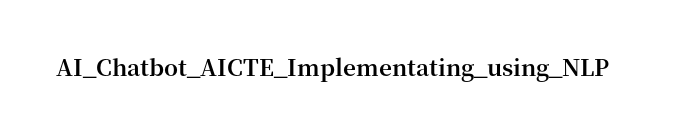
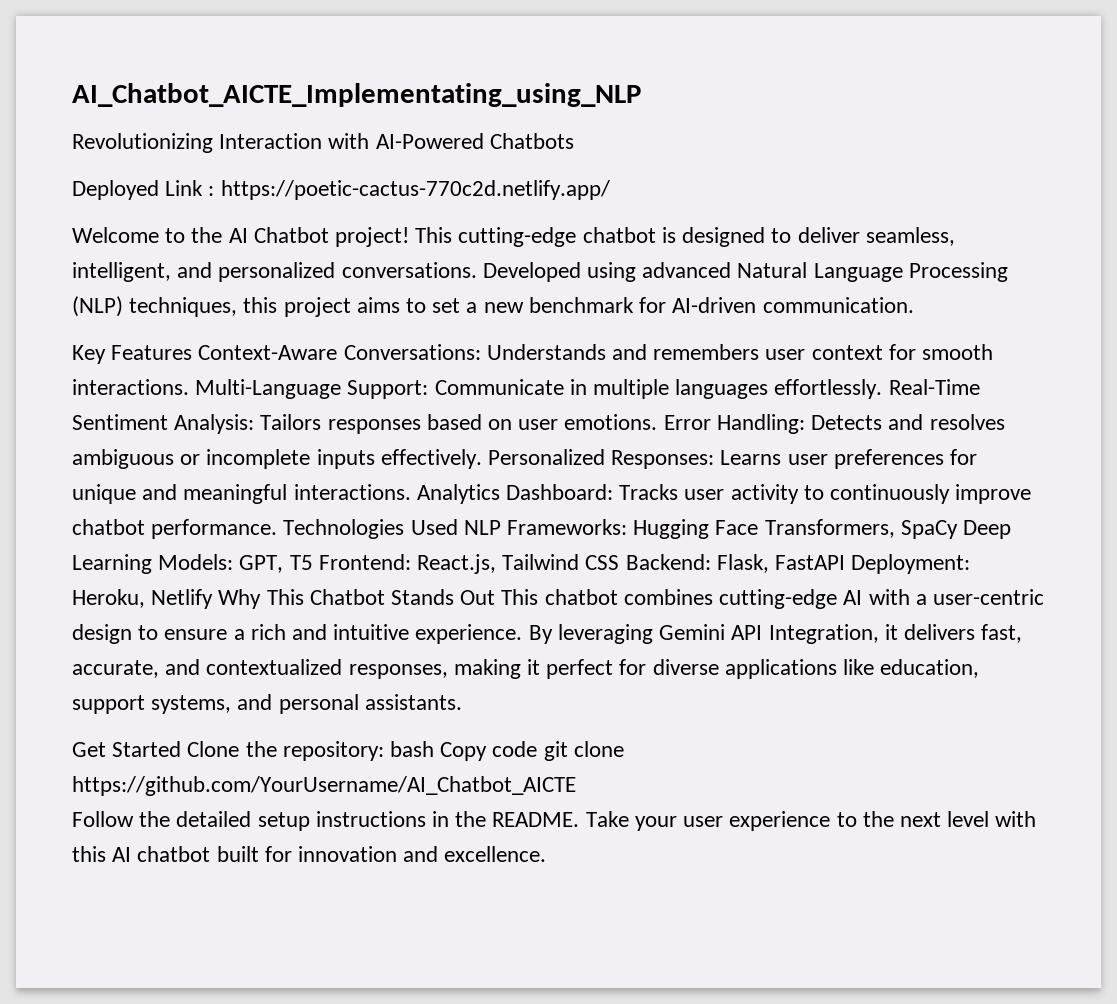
+ Revolutionizing Interaction with AI-Powered Chatbots
+ Deployed Link : https://poetic-cactus-770c2d.netlify.app/
+ Welcome to the AI Chatbot project! This cutting-edge chatbot is designed to deliver seamless, intelligent, and personalized conversations. Developed using advanced Natural Language Processing (NLP) techniques, this project aims to set a new benchmark for AI-driven communication.
+ Key Features Context-Aware Conversations: Understands and remembers user context for smooth interactions. Multi-Language Support: Communicate in multiple languages effortlessly. Real-Time Sentiment Analysis: Tailors responses based on user emotions. Error Handling: Detects and resolves ambiguous or incomplete inputs effectively. Personalized Responses: Learns user preferences for unique and meaningful interactions. Analytics Dashboard: Tracks user activity to continuously improve chatbot performance. Technologies Used NLP Frameworks: Hugging Face Transformers, SpaCy Deep Learning Models: GPT, T5 Frontend: React.js, Tailwind CSS Backend: Flask, FastAPI Deployment: Heroku, Netlify Why This Chatbot Stands Out This chatbot combines cutting-edge AI with a user-centric design to ensure a rich and intuitive experience. By leveraging Gemini API Integration, it delivers fast, accurate, and contextualized responses, making it perfect for diverse applications like education, support systems, and personal assistants.
+ Get Started Clone the repository: bash Copy code git clone https://github.com/YourUsername/AI_Chatbot_AICTE
+ Follow the detailed setup instructions in the README. Take your user experience to the next level with this AI chatbot built for innovation and excellence.

